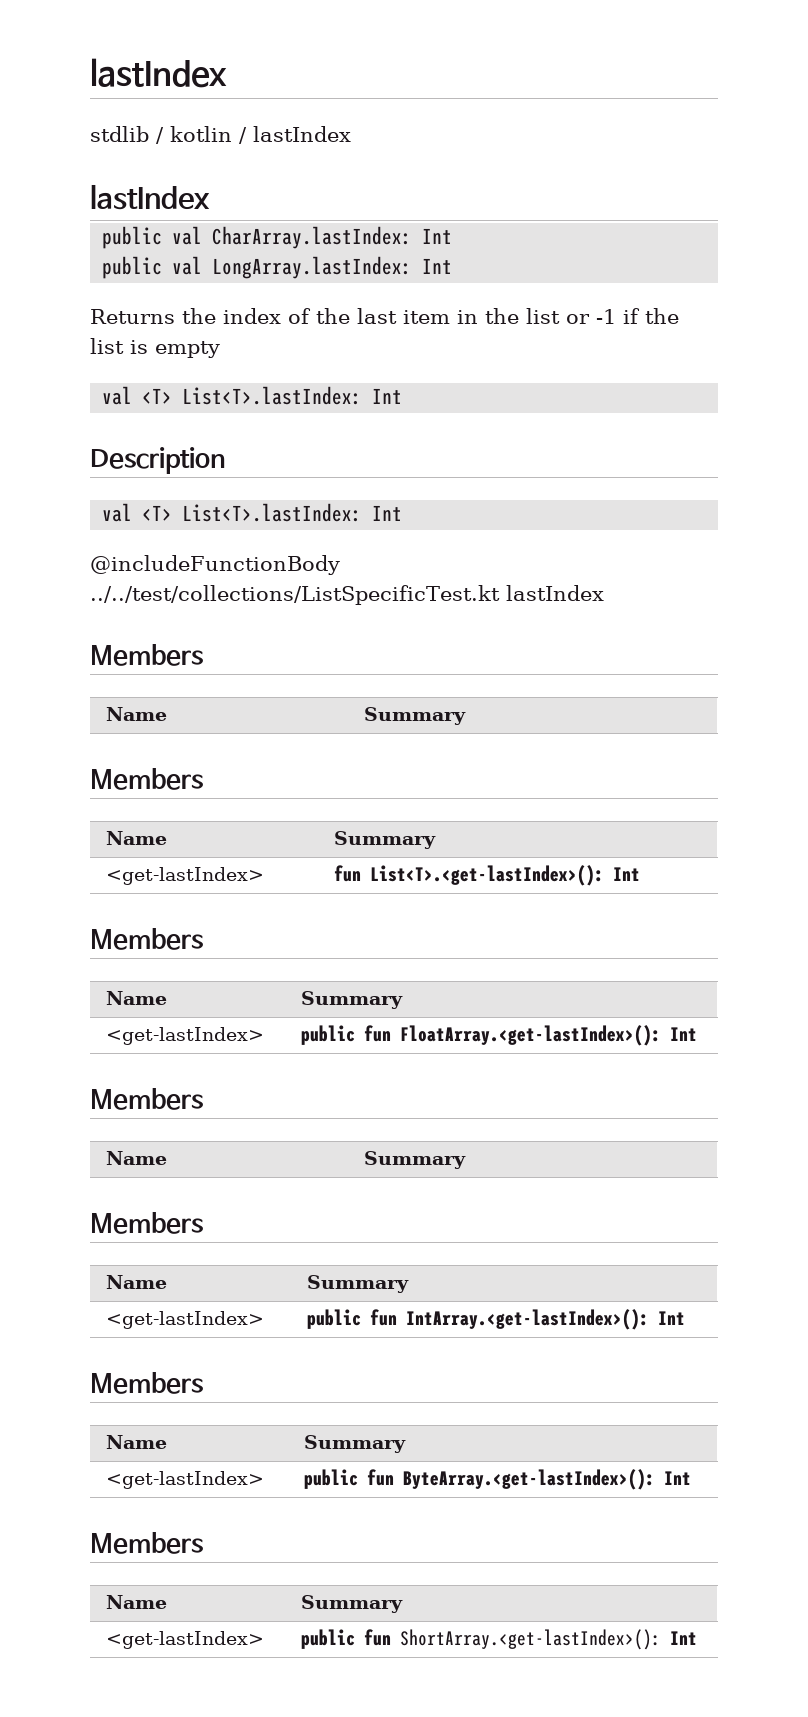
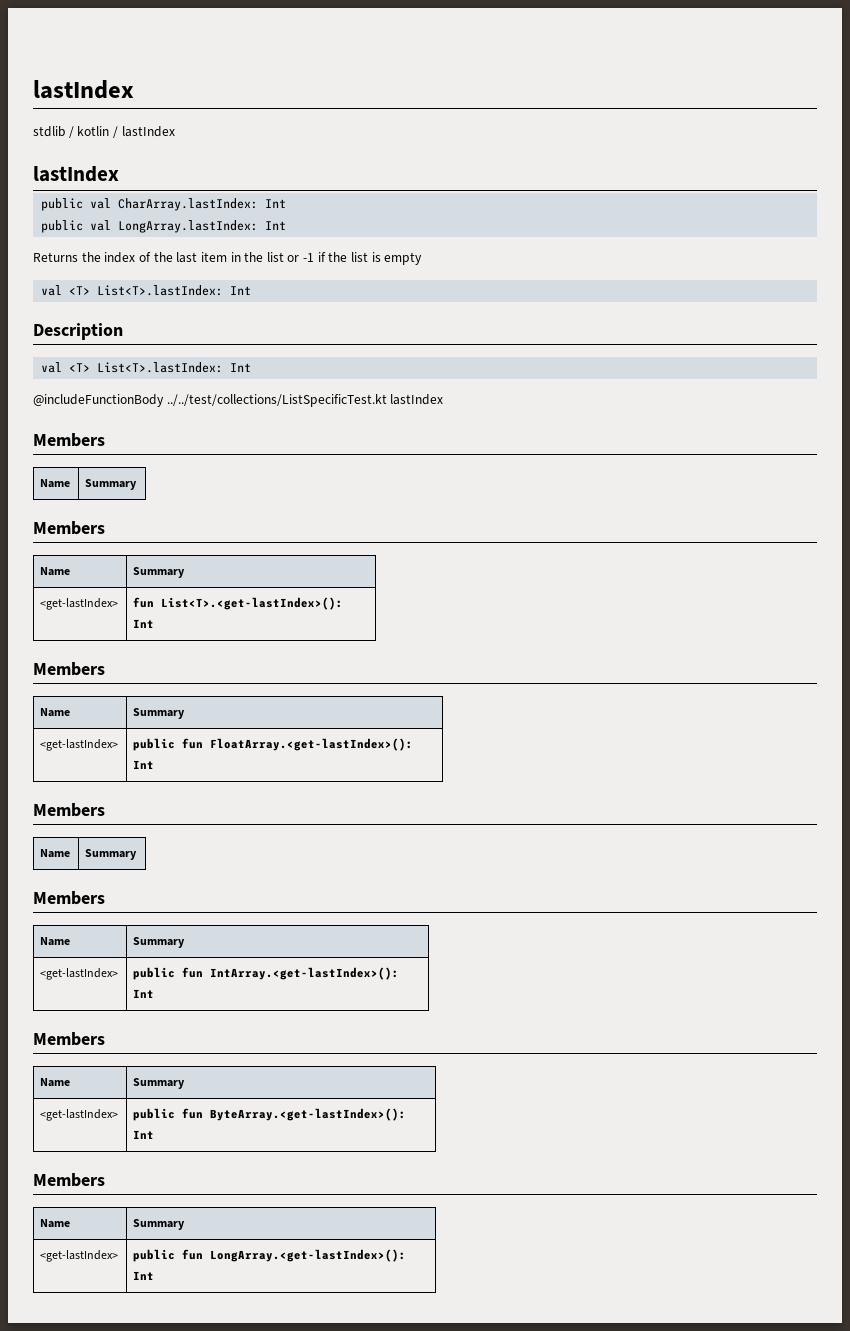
- <get-lastIndex> | public fun ShortArray.<get-lastIndex>(): Int
+ <get-lastIndex> | public fun LongArray.<get-lastIndex>(): Int

